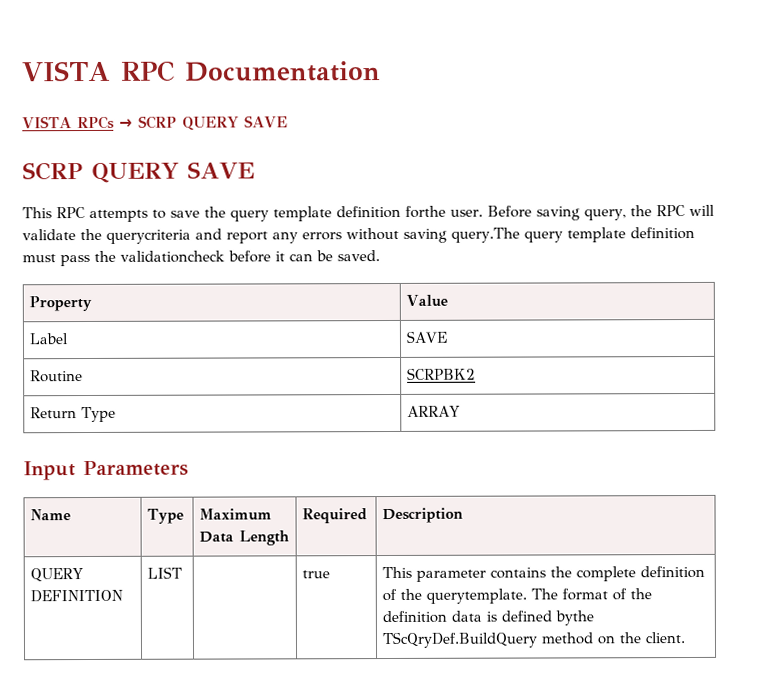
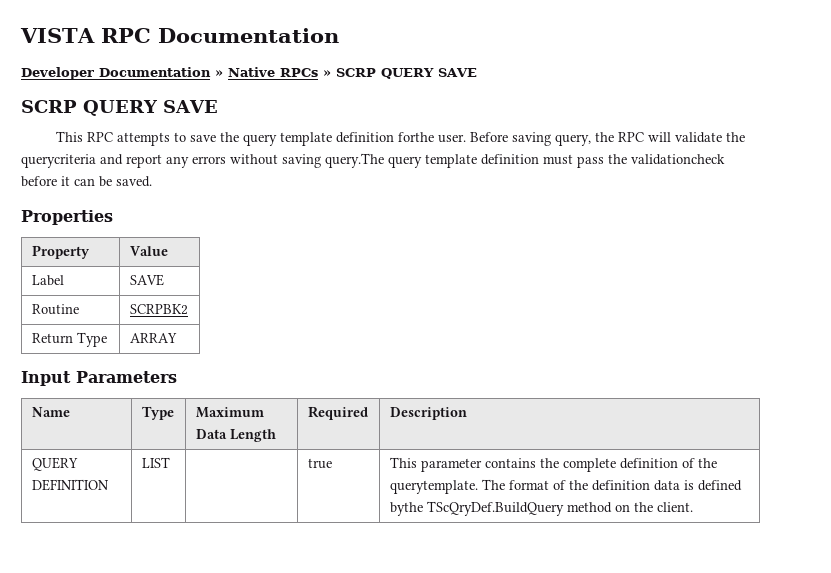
- VISTA RPCs → SCRP QUERY SAVE
+ Developer Documentation » Native RPCs » SCRP QUERY SAVE
+ Properties

